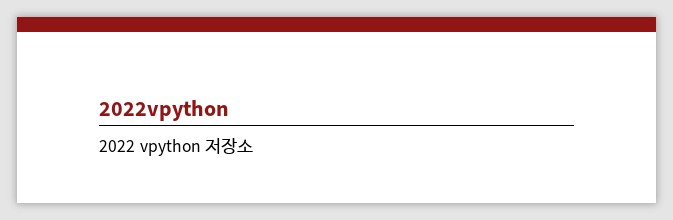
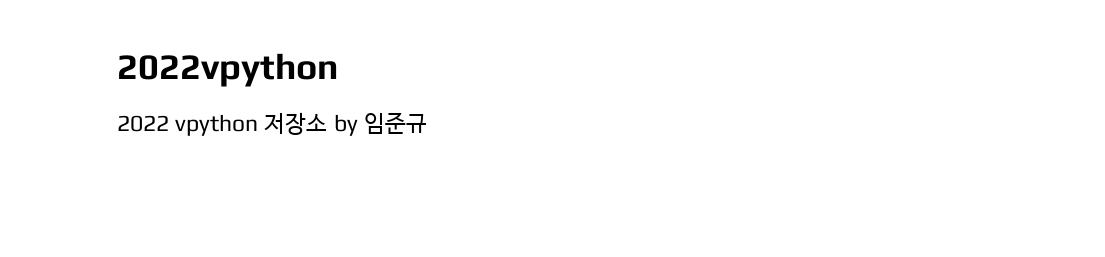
- 2022 vpython 저장소
+ 2022 vpython 저장소 by 임준규

